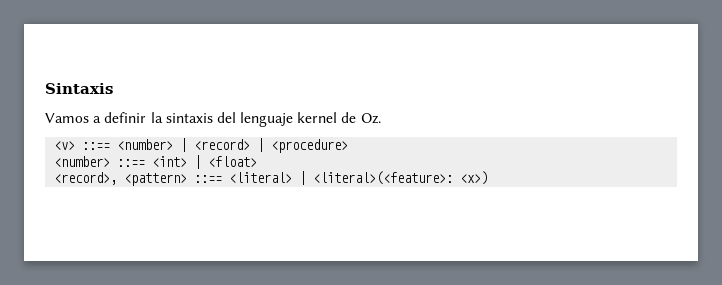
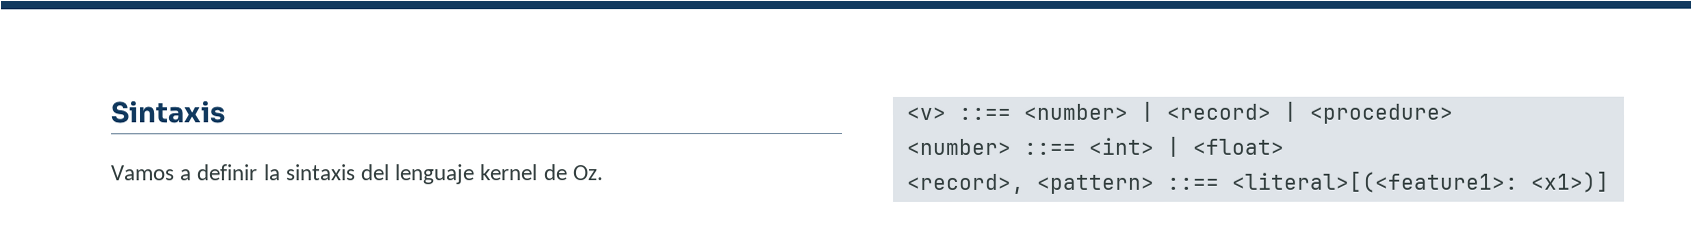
- <record>, <pattern> ::== <literal> | <literal>(<feature>: <x>)
+ <record>, <pattern> ::== <literal>[(<feature1>: <x1>)]

